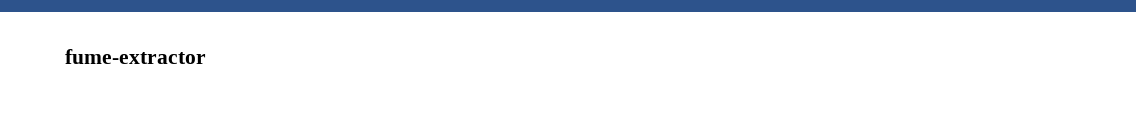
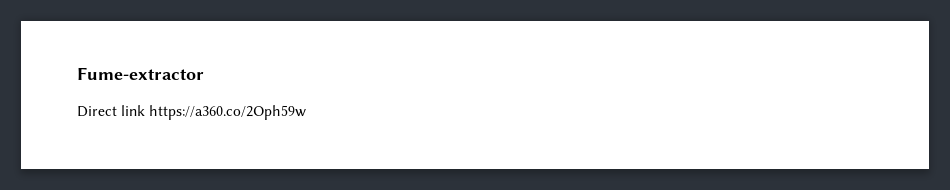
- fume-extractor
+ Fume-extractor
+ Direct link https://a360.co/2Oph59w

